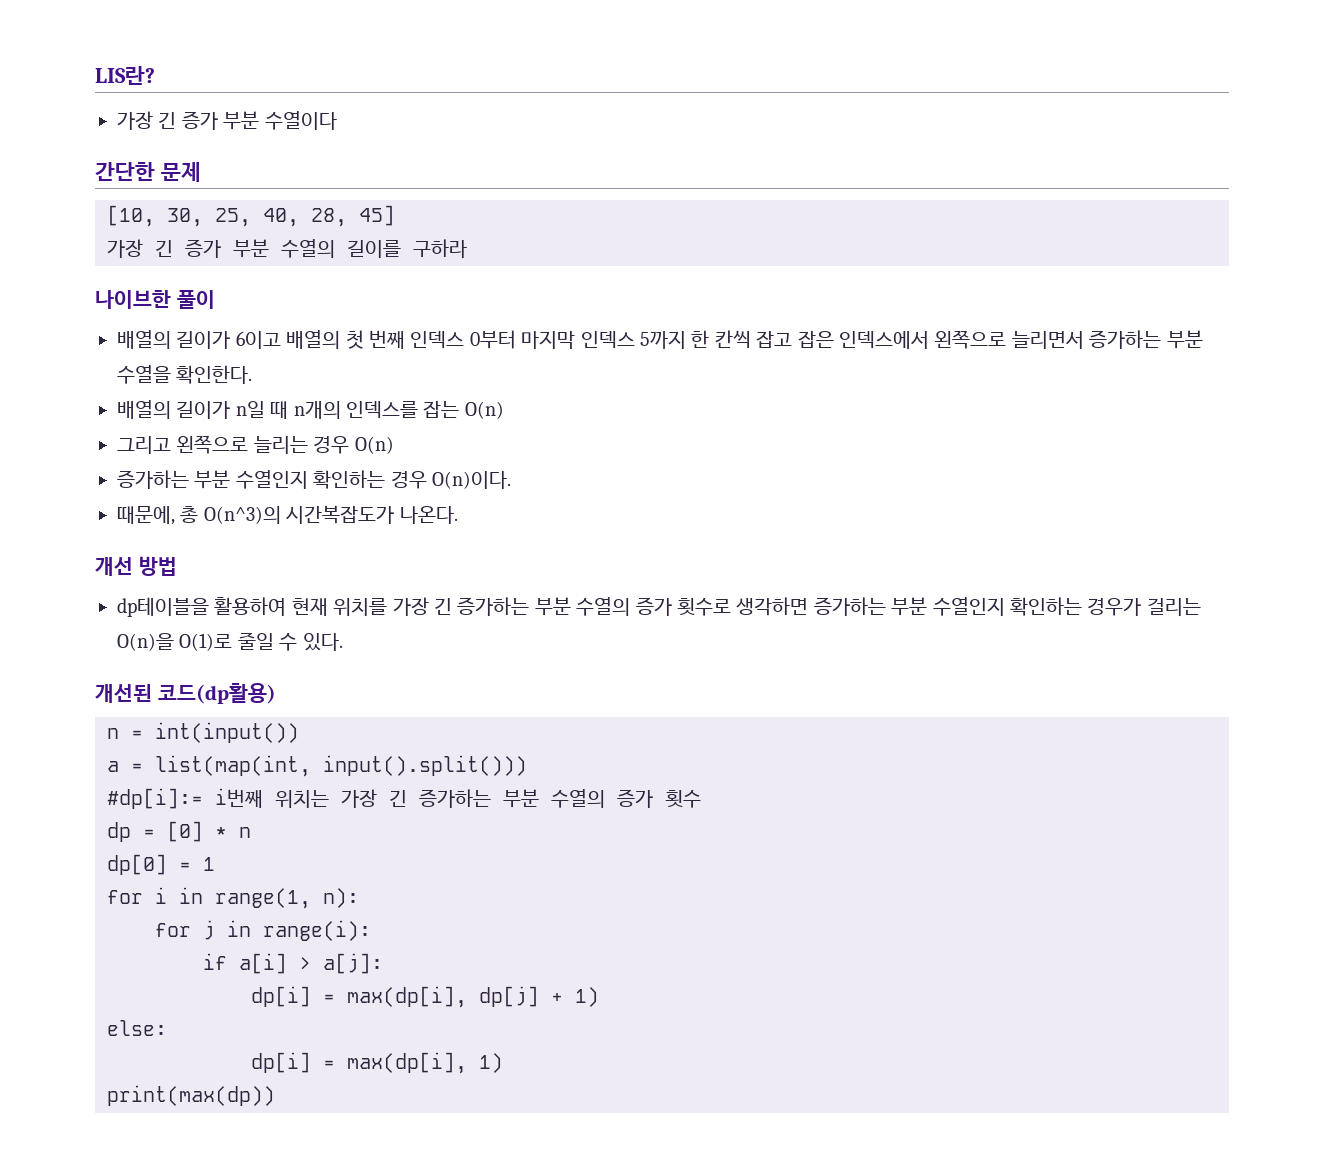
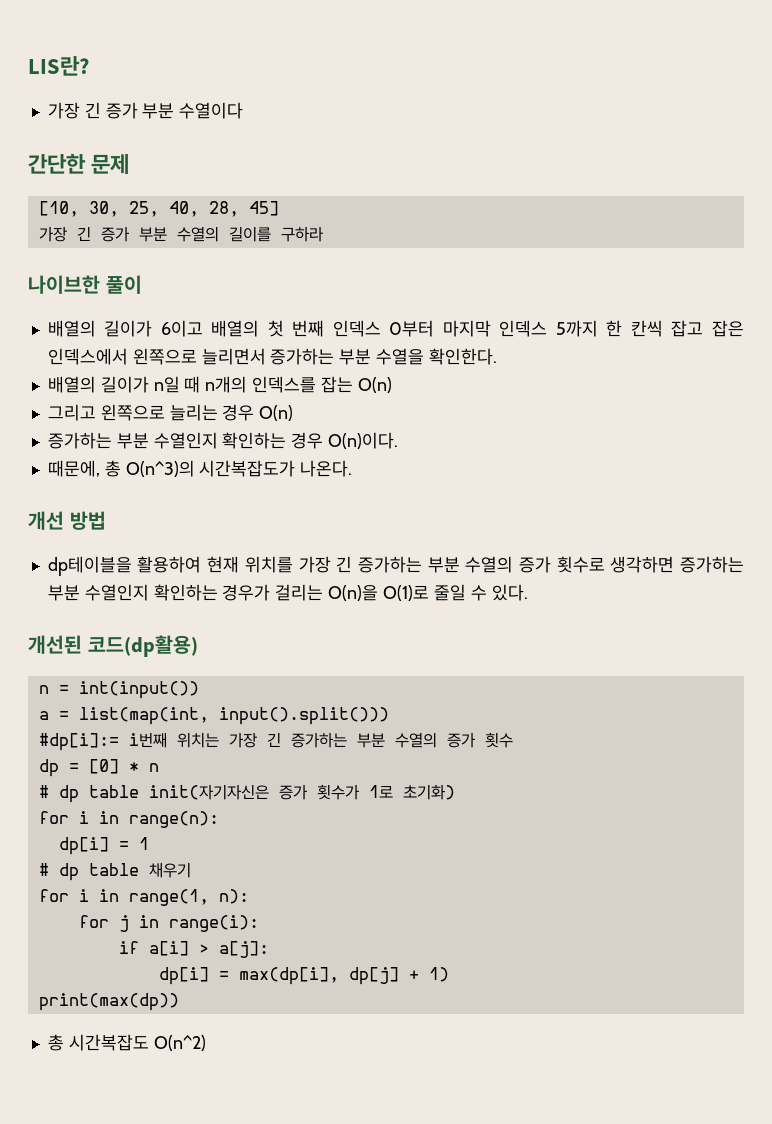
- dp[0] = 1
+ # dp table init(자기자신은 증가 횟수가 1로 초기화)
+ for i in range(n):
+ dp[i] = 1
+ # dp table 채우기
- else:
- dp[i] = max(dp[i], 1)
  print(max(dp))
+ 총 시간복잡도 O(n^2)

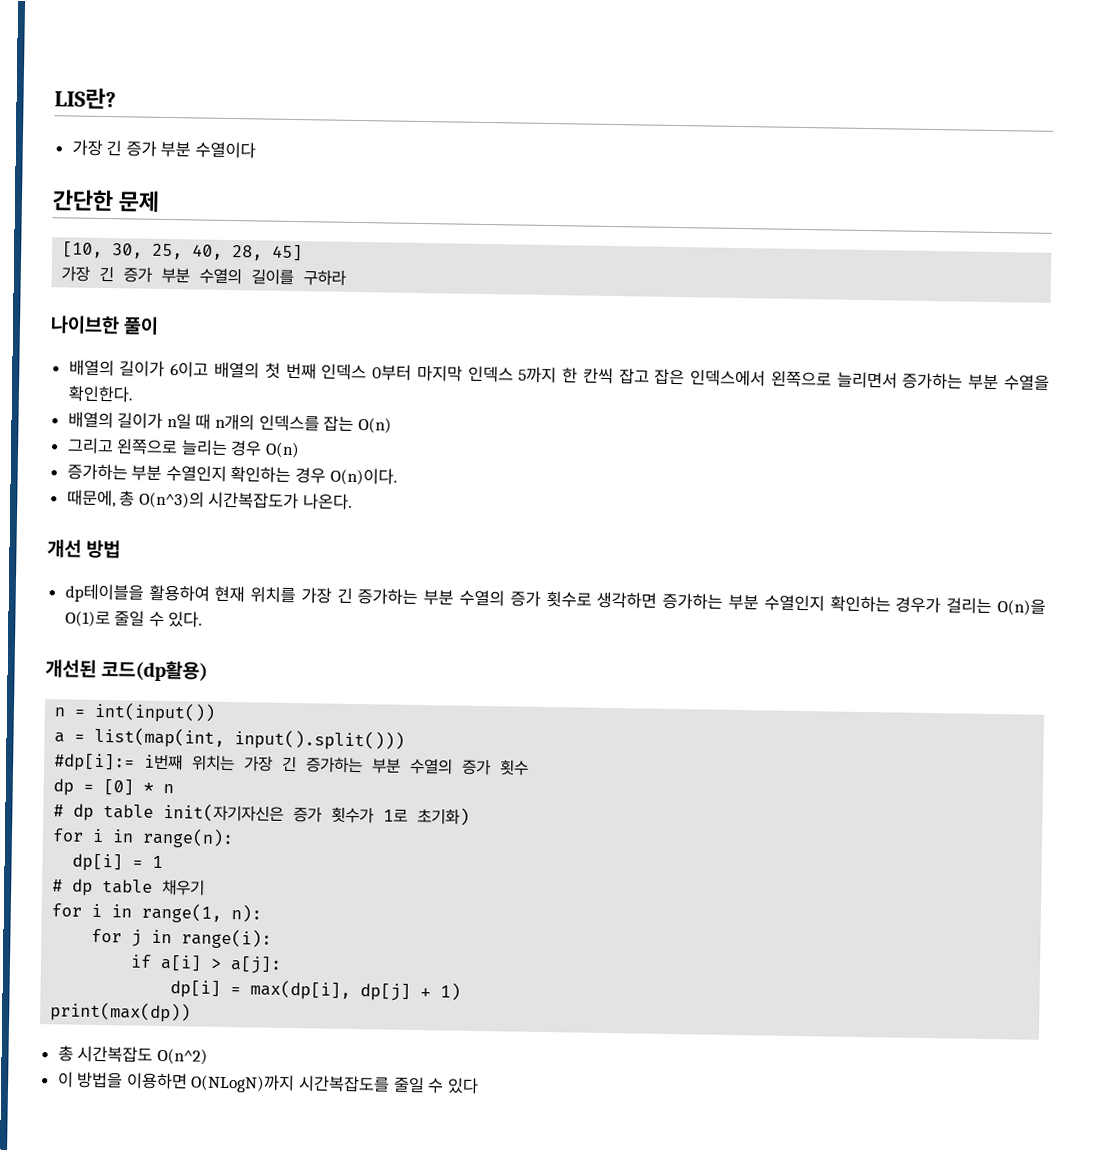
+ 이 방법을 이용하면 O(NLogN)까지 시간복잡도를 줄일 수 있다

